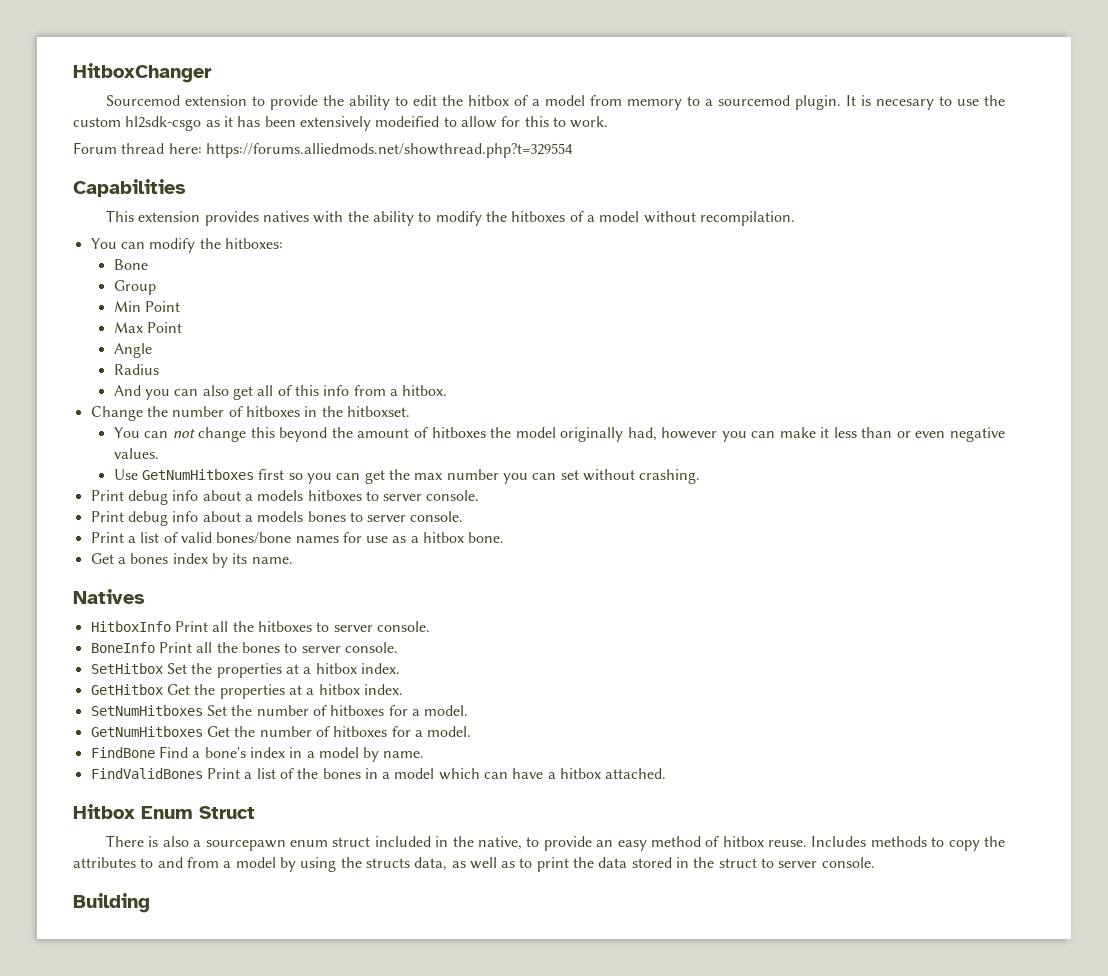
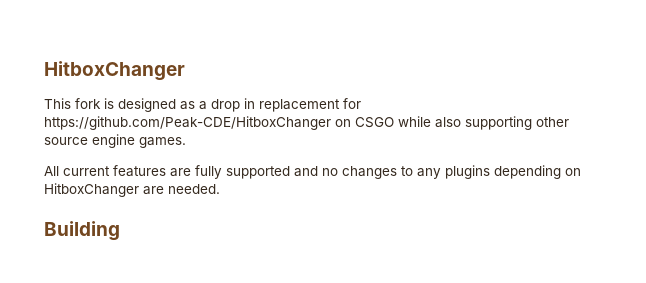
- Sourcemod extension to provide the ability to edit the hitbox of a model from memory to a sourcemod plugin. It is necesary to use the custom hl2sdk-csgo as it has been extensively modeified to allow for this to work.
- Forum thread here: https://forums.alliedmods.net/showthread.php?t=329554
- Capabilities
- This extension provides natives with the ability to modify the hitboxes of a model without recompilation.
- You can modify the hitboxes:
- Bone
- Group
- Min Point
- Max Point
- Angle
- Radius
- And you can also get all of this info from a hitbox.
- Change the number of hitboxes in the hitboxset.
- You can not change this beyond the amount of hitboxes the model originally had, however you can make it less than or even negative values.
- Use GetNumHitboxes first so you can get the max number you can set without crashing.
- Print debug info about a models hitboxes to server console.
- Print debug info about a models bones to server console.
- Print a list of valid bones/bone names for use as a hitbox bone.
- Get a bones index by its name.
- Natives
- HitboxInfo Print all the hitboxes to server console.
- BoneInfo Print all the bones to server console.
- SetHitbox Set the properties at a hitbox index.
- GetHitbox Get the properties at a hitbox index.
- SetNumHitboxes Set the number of hitboxes for a model.
- GetNumHitboxes Get the number of hitboxes for a model.
- FindBone Find a bone's index in a model by name.
- FindValidBones Print a list of the bones in a model which can have a hitbox attached.
- Hitbox Enum Struct
- There is also a sourcepawn enum struct included in the native, to provide an easy method of hitbox reuse. Includes methods to copy the attributes to and from a model by using the structs data, as well as to print the data stored in the struct to server console.
+ This fork is designed as a drop in replacement for https://github.com/Peak-CDE/HitboxChanger on CSGO while also supporting other source engine games.
+ All current features are fully supported and no changes to any plugins depending on HitboxChanger are needed.

